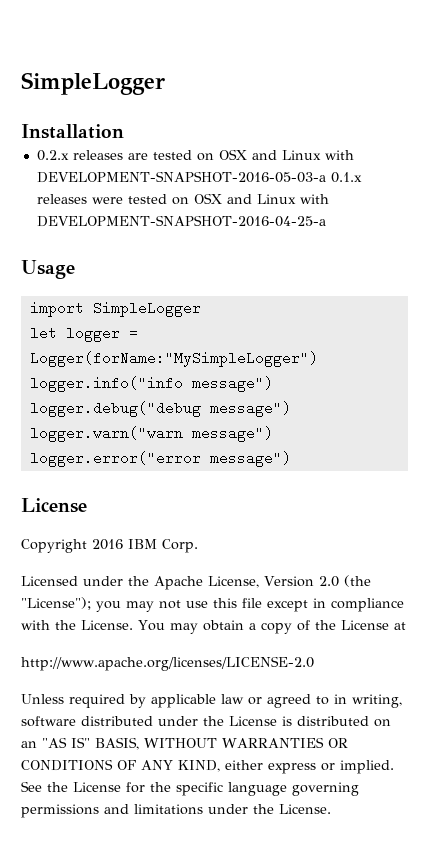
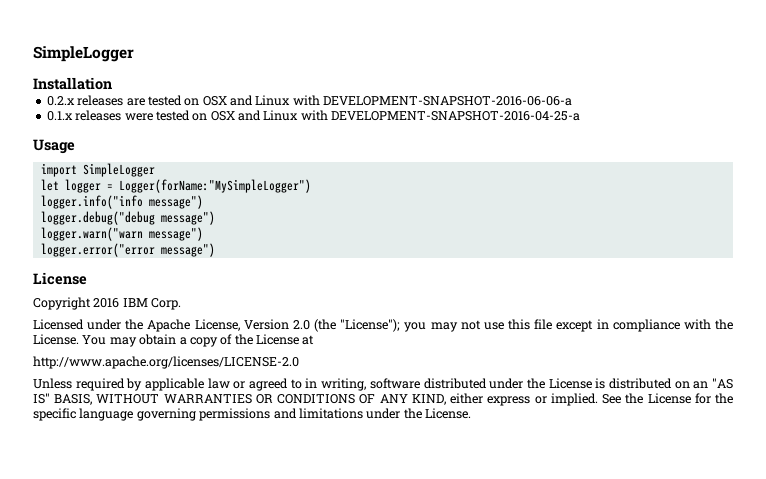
- 0.2.x releases are tested on OSX and Linux with DEVELOPMENT-SNAPSHOT-2016-05-03-a 0.1.x releases were tested on OSX and Linux with DEVELOPMENT-SNAPSHOT-2016-04-25-a
+ 0.2.x releases are tested on OSX and Linux with DEVELOPMENT-SNAPSHOT-2016-06-06-a
+ 0.1.x releases were tested on OSX and Linux with DEVELOPMENT-SNAPSHOT-2016-04-25-a

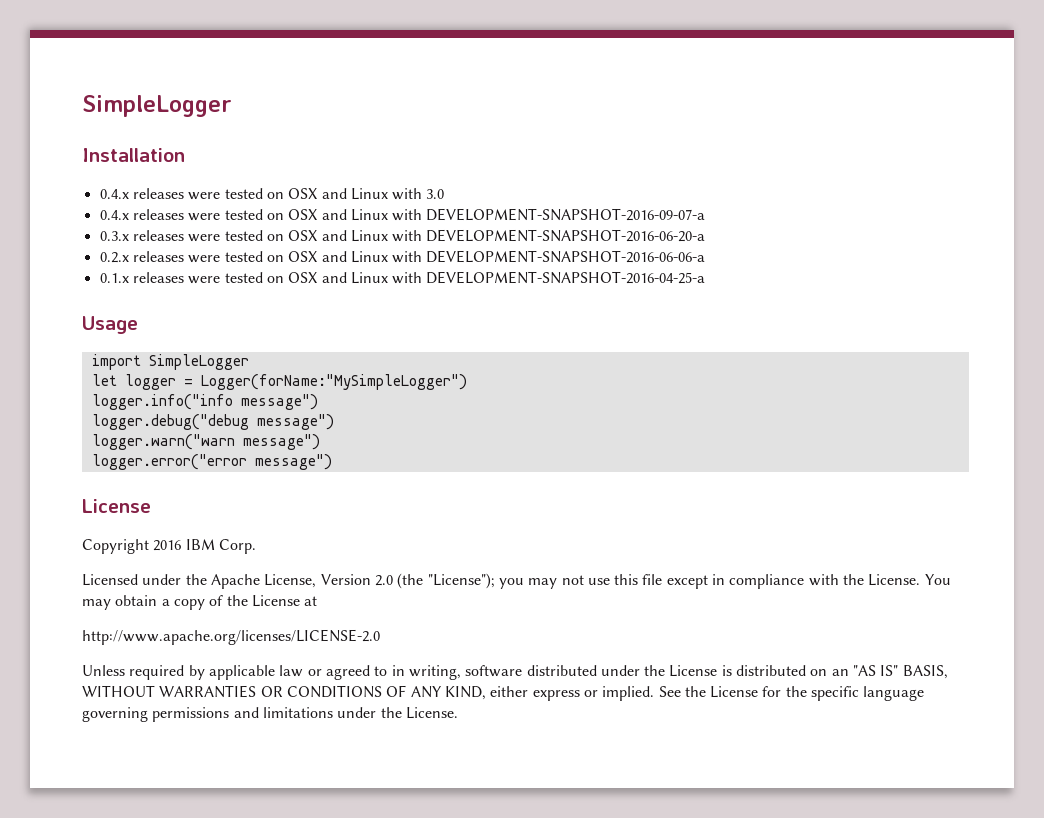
+ 0.4.x releases were tested on OSX and Linux with 3.0
+ 0.4.x releases were tested on OSX and Linux with DEVELOPMENT-SNAPSHOT-2016-09-07-a
+ 0.3.x releases were tested on OSX and Linux with DEVELOPMENT-SNAPSHOT-2016-06-20-a
- 0.2.x releases are tested on OSX and Linux with DEVELOPMENT-SNAPSHOT-2016-06-06-a
+ 0.2.x releases were tested on OSX and Linux with DEVELOPMENT-SNAPSHOT-2016-06-06-a

